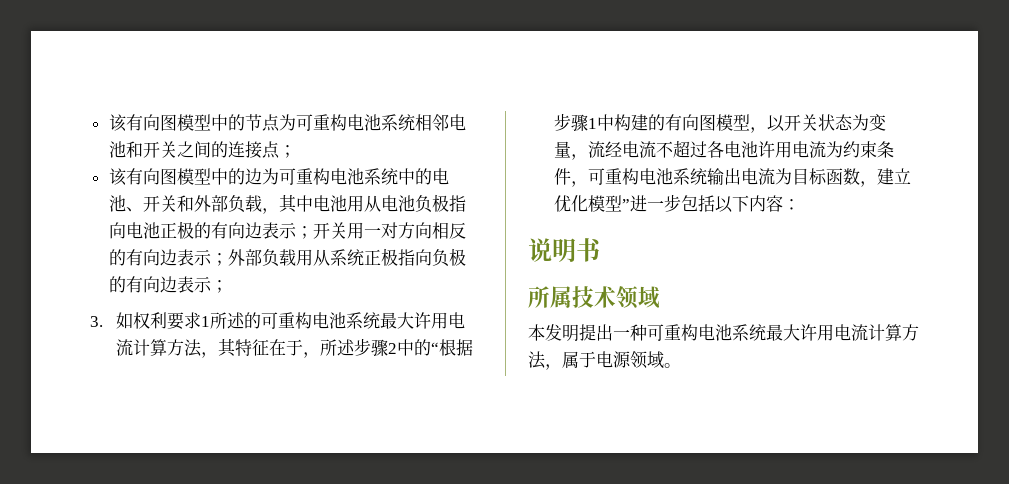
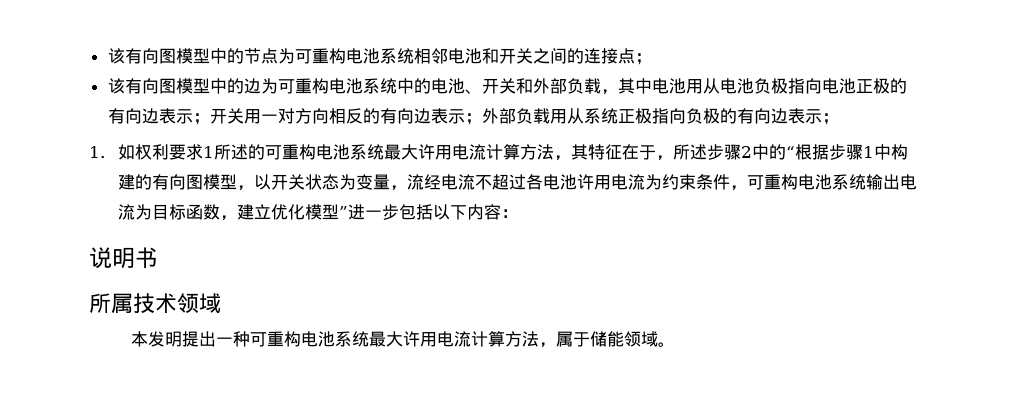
- 3.如权利要求1所述的可重构电池系统最大许用电流计算方法，其特征在于，所述步骤2中的“根据步骤1中构建的有向图模型，以开关状态为变量，流经电流不超过各电池许用电流为约束条件，可重构电池系统输出电流为目标函数，建立优化模型”进一步包括以下内容：
+ 1.如权利要求1所述的可重构电池系统最大许用电流计算方法，其特征在于，所述步骤2中的“根据步骤1中构建的有向图模型，以开关状态为变量，流经电流不超过各电池许用电流为约束条件，可重构电池系统输出电流为目标函数，建立优化模型”进一步包括以下内容：
- 本发明提出一种可重构电池系统最大许用电流计算方法，属于电源领域。
+ 本发明提出一种可重构电池系统最大许用电流计算方法，属于储能领域。

